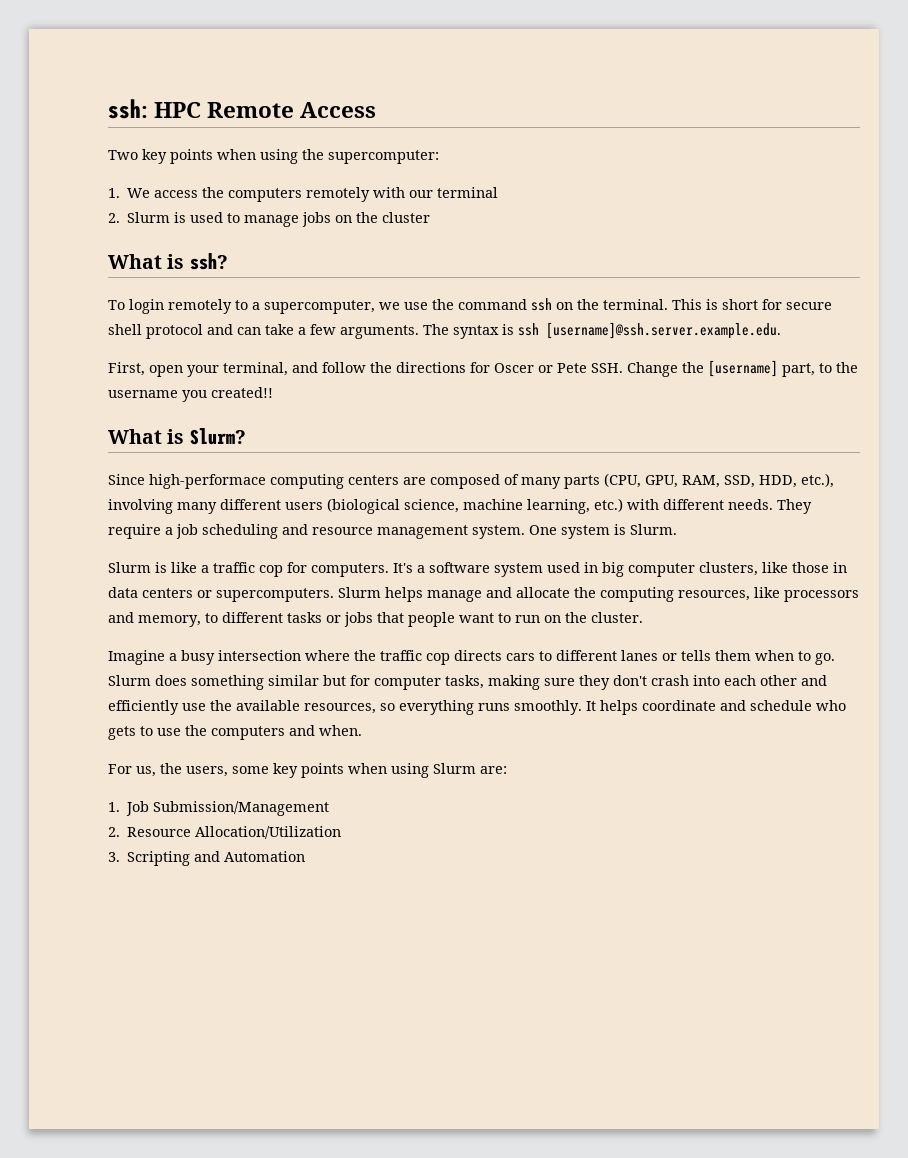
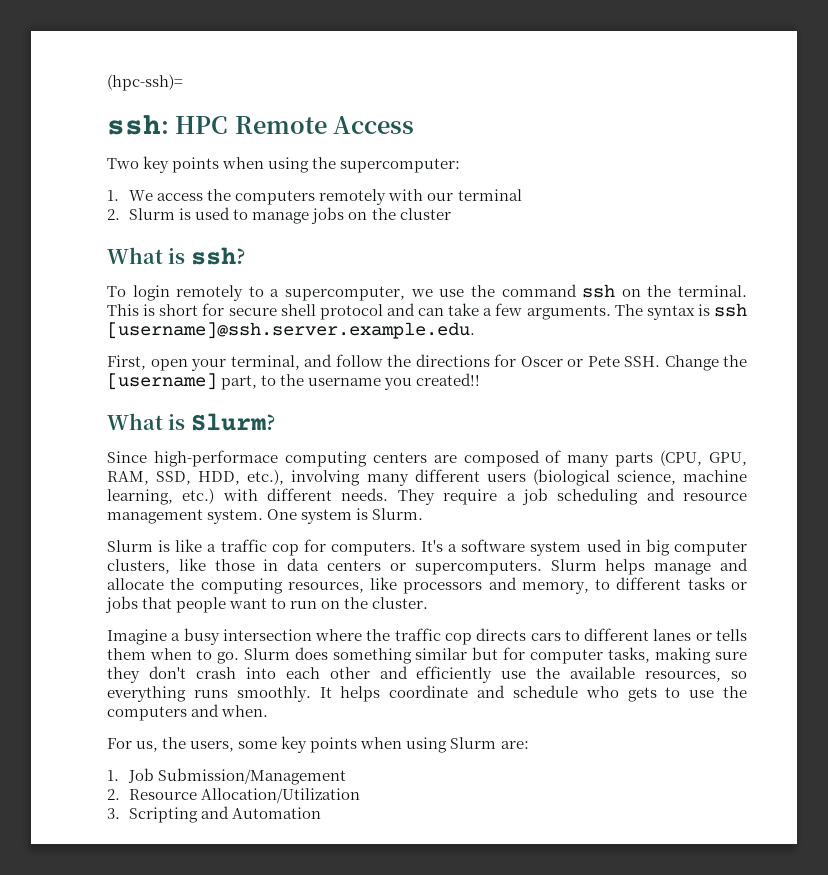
+ (hpc-ssh)=

